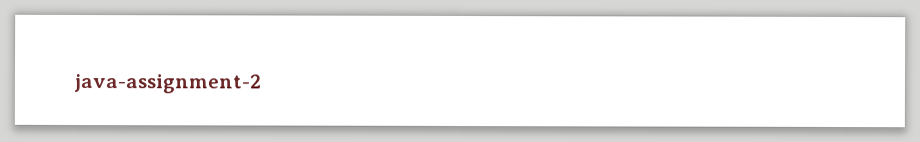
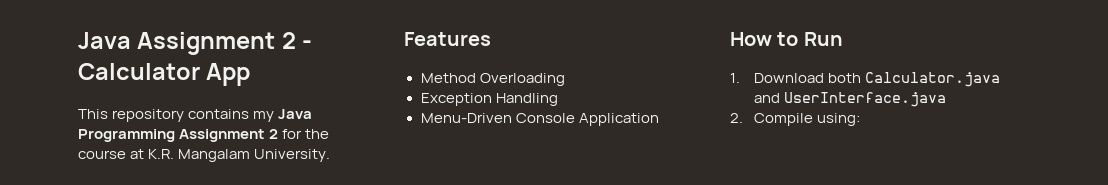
- java-assignment-2
+ Java Assignment 2 - Calculator App
+ This repository contains my Java Programming Assignment 2 for the course at K.R. Mangalam University.
+ Features
+ Method Overloading
+ Exception Handling
+ Menu-Driven Console Application
+ How to Run
+ 1. Download both Calculator.java and UserInterface.java
+ 2. Compile using:

